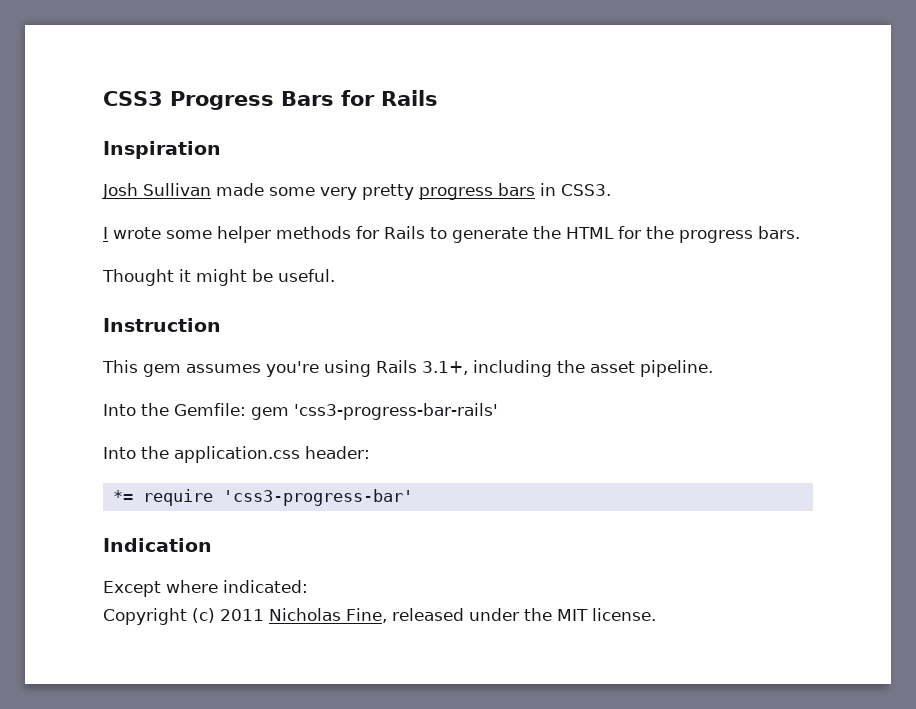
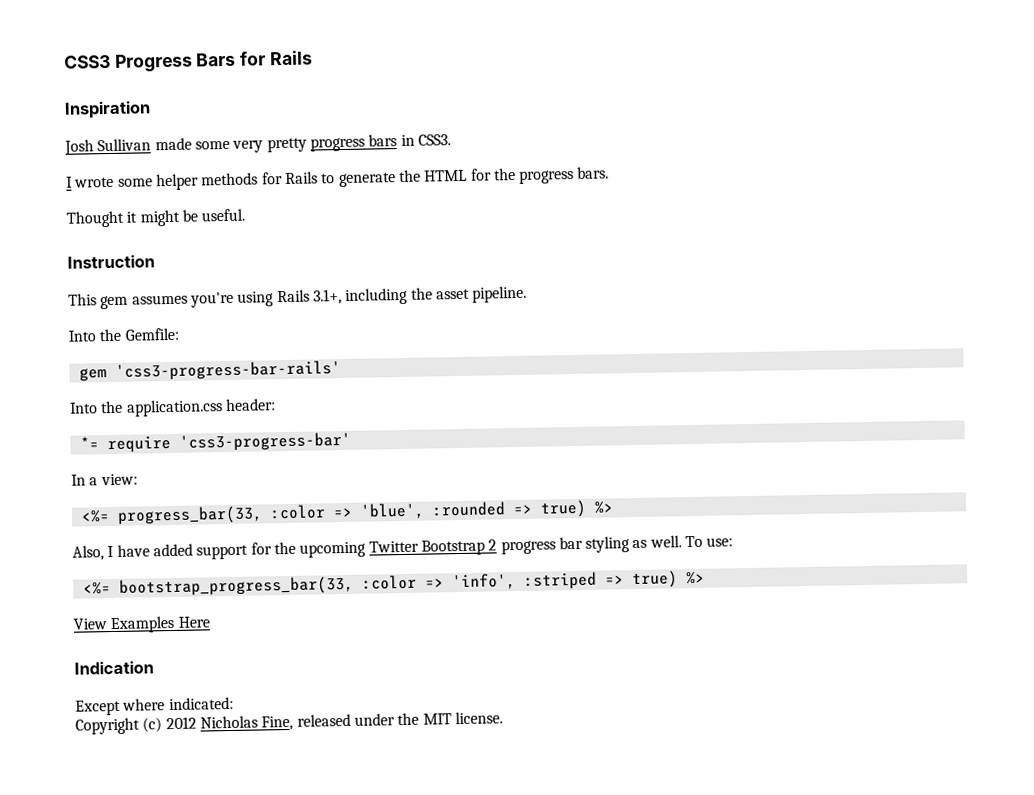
- Into the Gemfile: gem 'css3-progress-bar-rails'
+ Into the Gemfile:
+ gem 'css3-progress-bar-rails'
+ In a view:
+ <%= progress_bar(33, :color => 'blue', :rounded => true) %>
+ Also, I have added support for the upcoming Twitter Bootstrap 2 progress bar styling as well. To use:
+ <%= bootstrap_progress_bar(33, :color => 'info', :striped => true) %>
+ View Examples Here
- Copyright (c) 2011 Nicholas Fine, released under the MIT license.
+ Copyright (c) 2012 Nicholas Fine, released under the MIT license.

